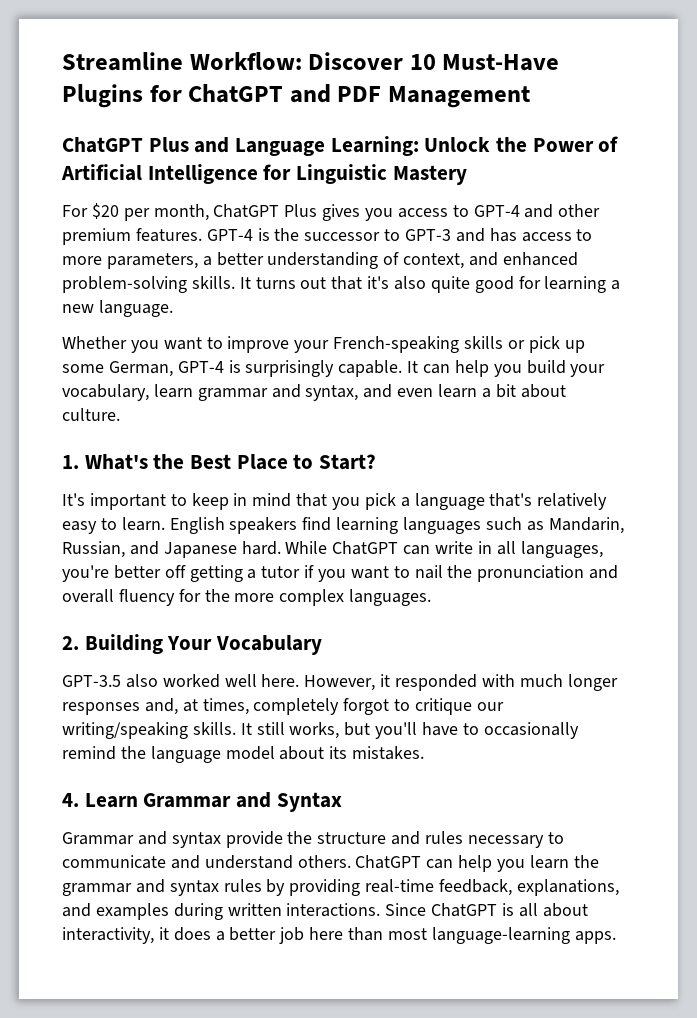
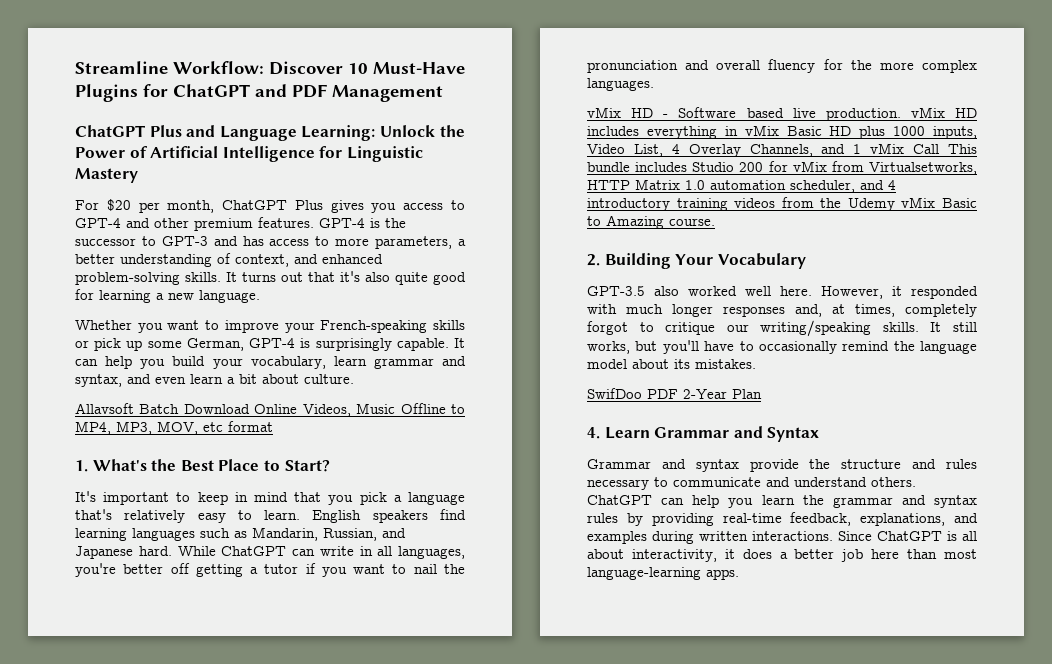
+ Allavsoft Batch Download Online Videos, Music Offline to MP4, MP3, MOV, etc format
+ vMix HD - Software based live production. vMix HD includes everything in vMix Basic HD plus 1000 inputs, Video List, 4 Overlay Channels, and 1 vMix Call This bundle includes Studio 200 for vMix from Virtualsetworks, HTTP Matrix 1.0 automation scheduler, and 4 introductory training videos from the Udemy vMix Basic to Amazing course.
+ SwifDoo PDF 2-Year Plan

